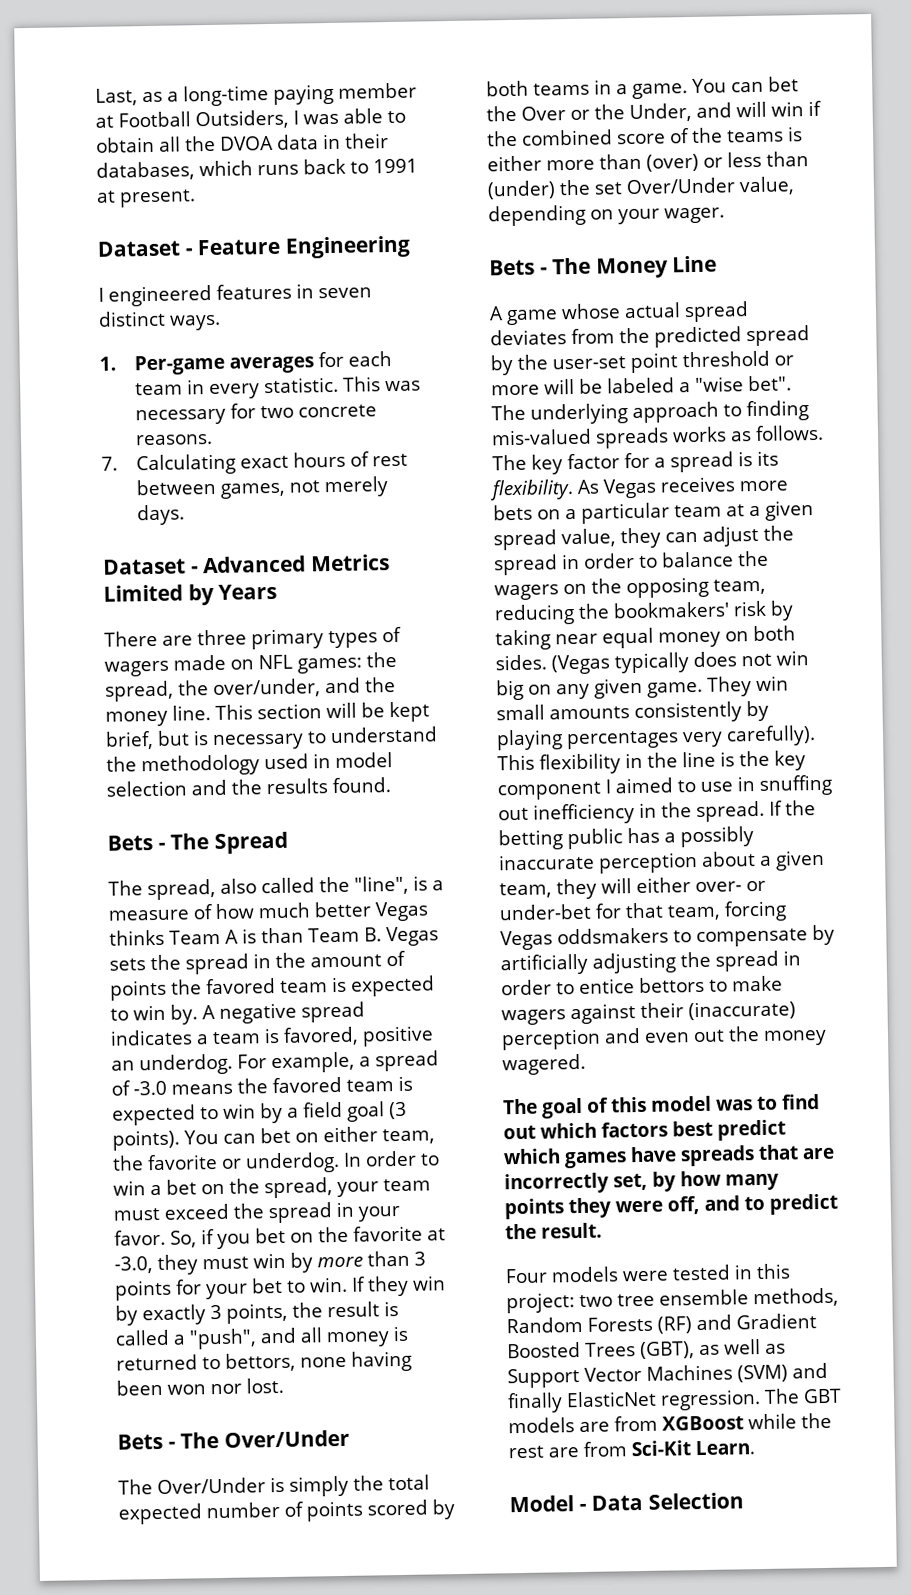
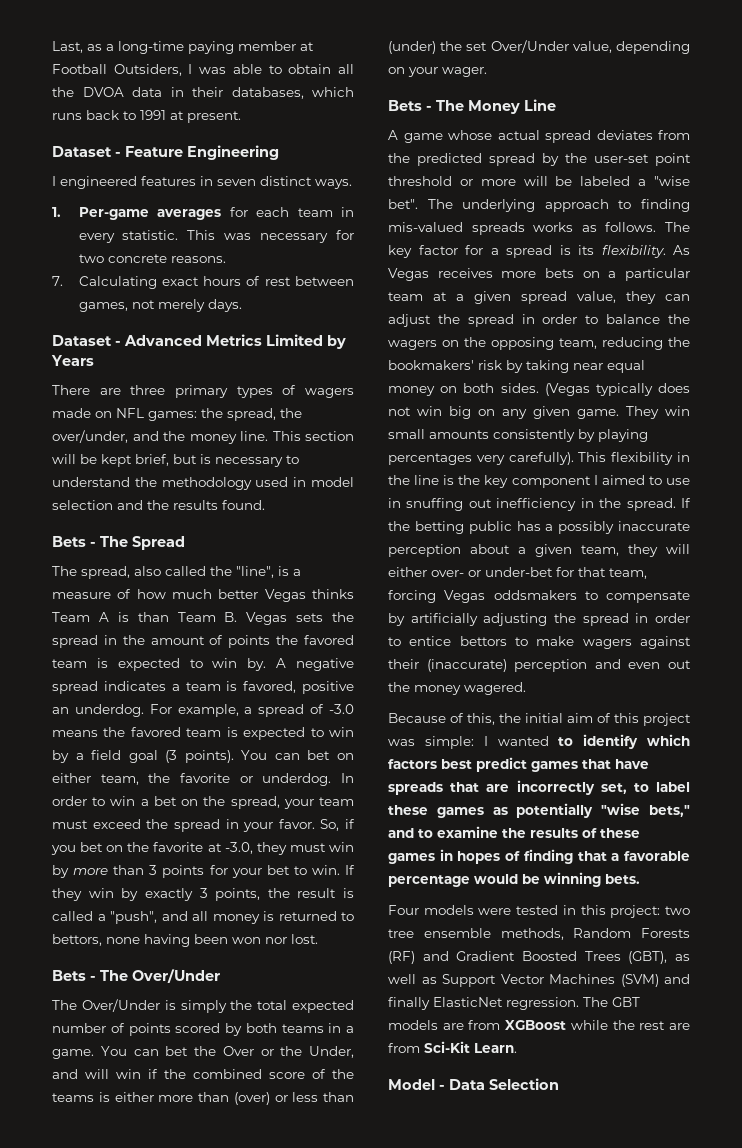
- The goal of this model was to find out which factors best predict which games have spreads that are incorrectly set, by how many points they were off, and to predict the result.
+ Because of this, the initial aim of this project was simple: I wanted to identify which factors best predict games that have spreads that are incorrectly set, to label these games as potentially "wise bets," and to examine the results of these games in hopes of finding that a favorable percentage would be winning bets.

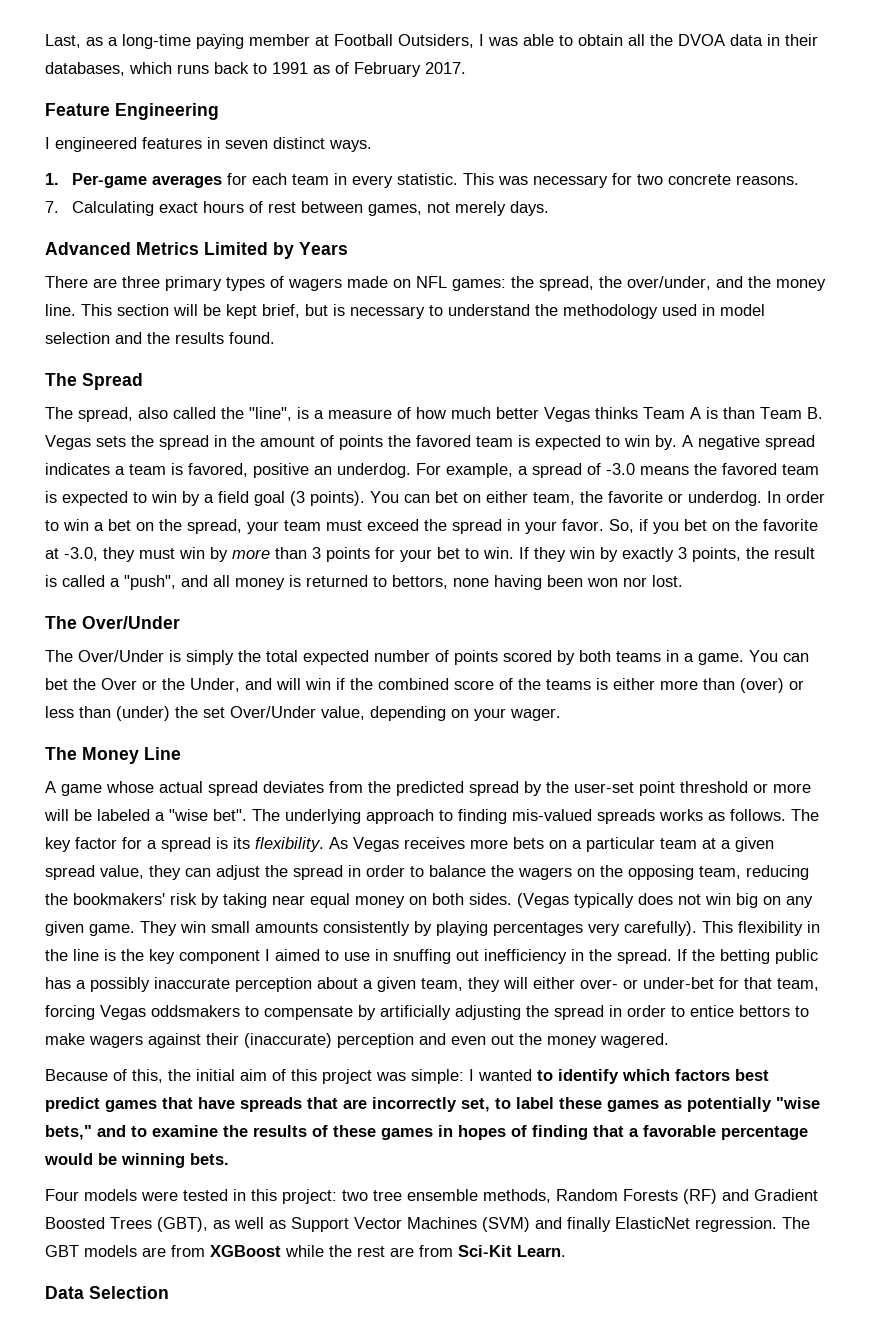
- Last, as a long-time paying member at Football Outsiders, I was able to obtain all the DVOA data in their databases, which runs back to 1991 at present.
- Dataset - Feature Engineering
+ Last, as a long-time paying member at Football Outsiders, I was able to obtain all the DVOA data in their databases, which runs back to 1991 as of February 2017.
+ Feature Engineering
- Dataset - Advanced Metrics Limited by Years
+ Advanced Metrics Limited by Years
- Bets - The Spread
+ The Spread
  If they win by exactly 3 points, the result is called a "push", and all money is returned to bettors, none having been won nor lost.
- Bets - The Over/Under
+ The Over/Under
- Bets - The Money Line
+ The Money Line
- Model - Data Selection
+ Data Selection

